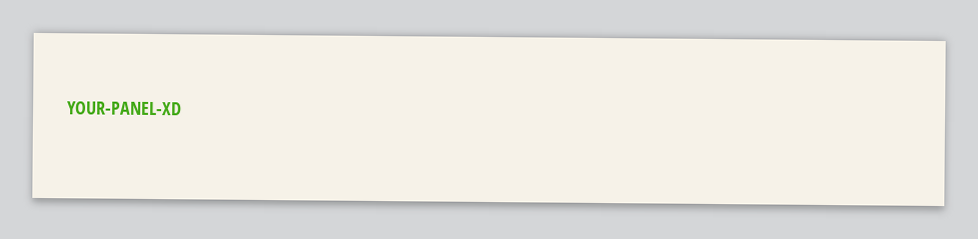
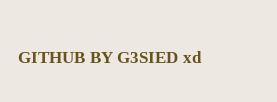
- YOUR-PANEL-XD
+ GITHUB BY G3SIED xd

